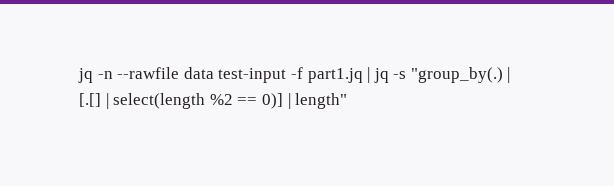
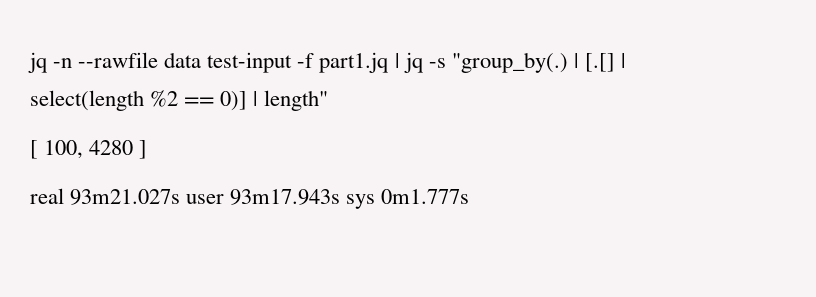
+ [ 100, 4280 ]
+ real 93m21.027s user 93m17.943s sys 0m1.777s

